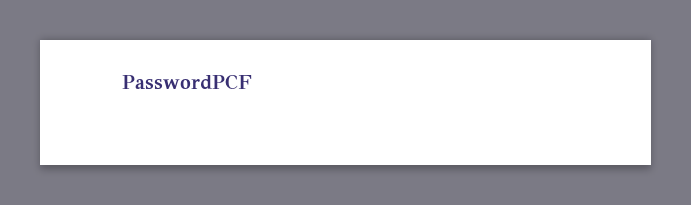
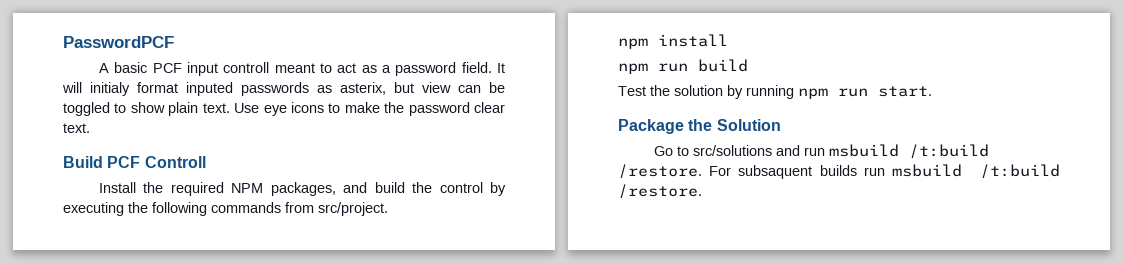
+ A basic PCF input controll meant to act as a password field. It will initialy format inputed passwords as asterix, but view can be toggled to show plain text. Use eye icons to make the password clear text.
+ Build PCF Controll
+ Install the required NPM packages, and build the control by executing the following commands from src/project.
+ npm install
+ npm run build
+ Test the solution by running npm run start.
+ Package the Solution
+ Go to src/solutions and run msbuild /t:build /restore. For subsaquent builds run msbuild /t:build /restore.

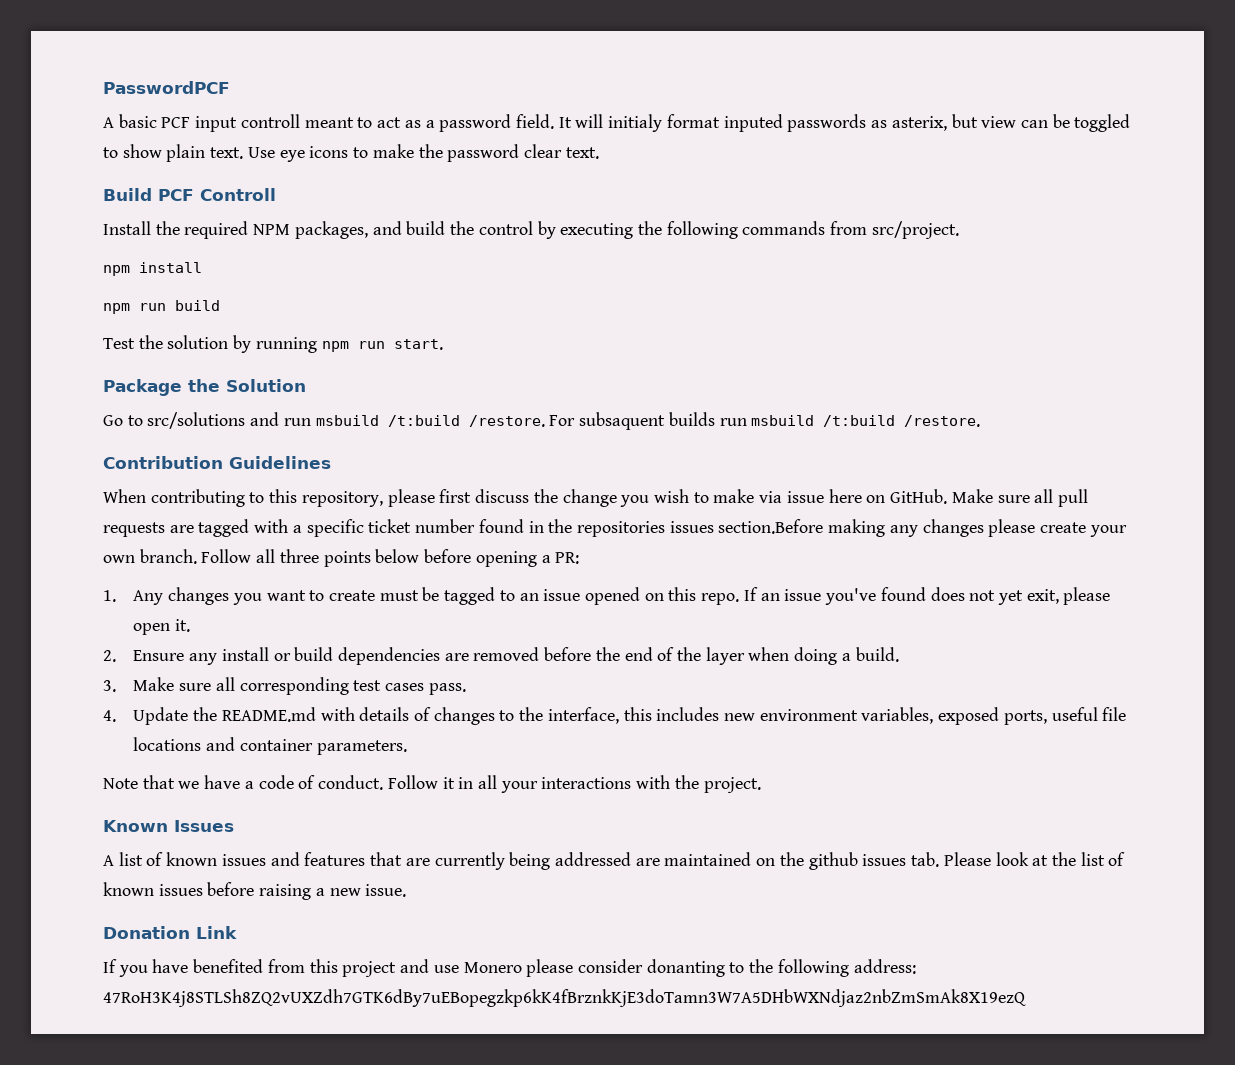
+ Contribution Guidelines
+ When contributing to this repository, please first discuss the change you wish to make via issue here on GitHub. Make sure all pull requests are tagged with a specific ticket number found in the repositories issues section.Before making any changes please create your own branch. Follow all three points below before opening a PR:
+ 1. Any changes you want to create must be tagged to an issue opened on this repo. If an issue you've found does not yet exit, please open it.
+ 2. Ensure any install or build dependencies are removed before the end of the layer when doing a build.
+ 3. Make sure all corresponding test cases pass.
+ 4. Update the README.md with details of changes to the interface, this includes new environment variables, exposed ports, useful file locations and container parameters.
+ Note that we have a code of conduct. Follow it in all your interactions with the project.
+ Known Issues
+ A list of known issues and features that are currently being addressed are maintained on the github issues tab. Please look at the list of known issues before raising a new issue.
+ Donation Link
+ If you have benefited from this project and use Monero please consider donanting to the following address: 47RoH3K4j8STLSh8ZQ2vUXZdh7GTK6dBy7uEBopegzkp6kK4fBrznkKjE3doTamn3W7A5DHbWXNdjaz2nbZmSmAk8X19ezQ

